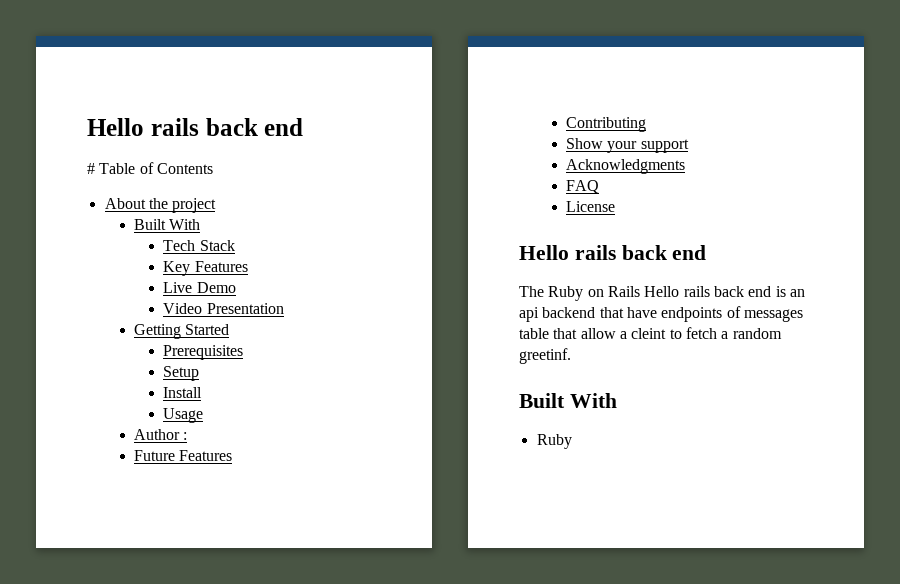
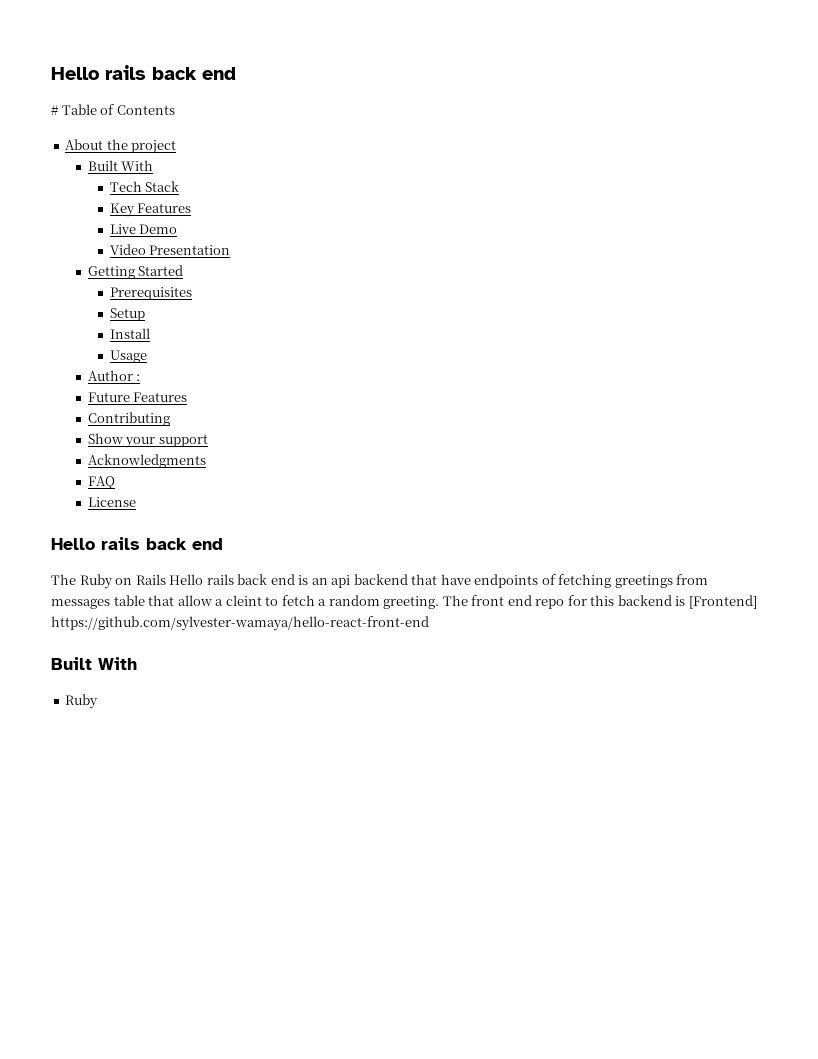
- The Ruby on Rails Hello rails back end is an api backend that have endpoints of messages table that allow a cleint to fetch a random greetinf.
+ The Ruby on Rails Hello rails back end is an api backend that have endpoints of fetching greetings from messages table that allow a cleint to fetch a random greeting. The front end repo for this backend is [Frontend] https://github.com/sylvester-wamaya/hello-react-front-end

